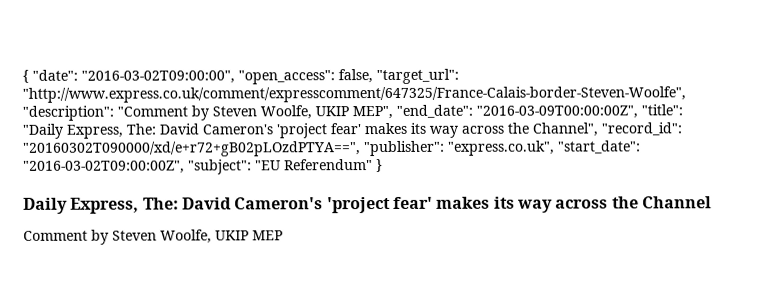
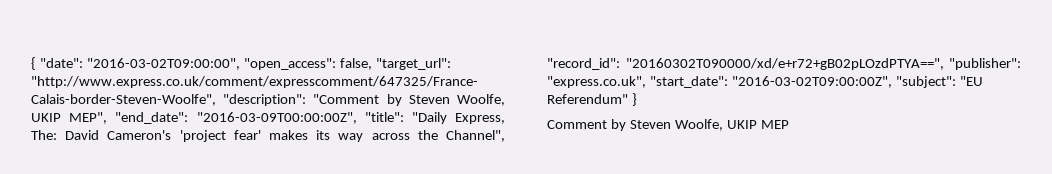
- Daily Express, The: David Cameron's 'project fear' makes its way across the Channel

